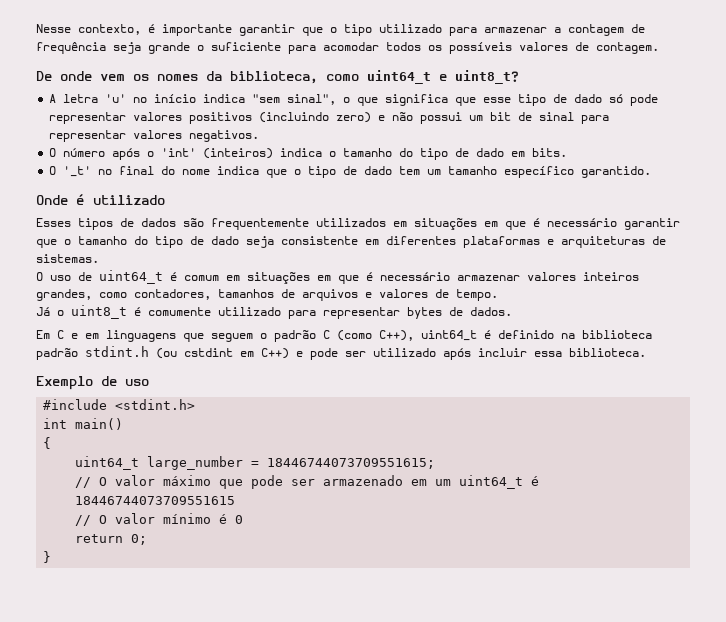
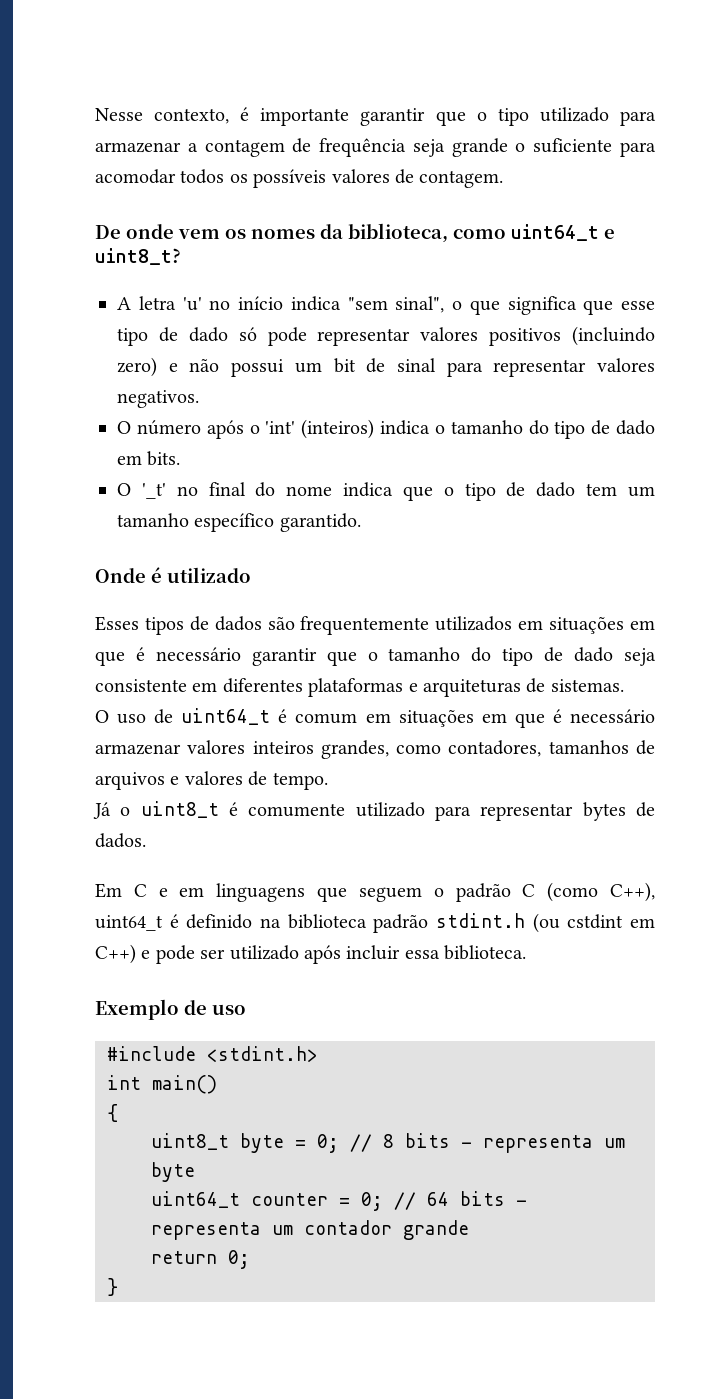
- uint64_t large_number = 18446744073709551615;
- // O valor máximo que pode ser armazenado em um uint64_t é 18446744073709551615
- // O valor mínimo é 0
+ uint8_t byte = 0; // 8 bits - representa um byte
+ uint64_t counter = 0; // 64 bits - representa um contador grande

